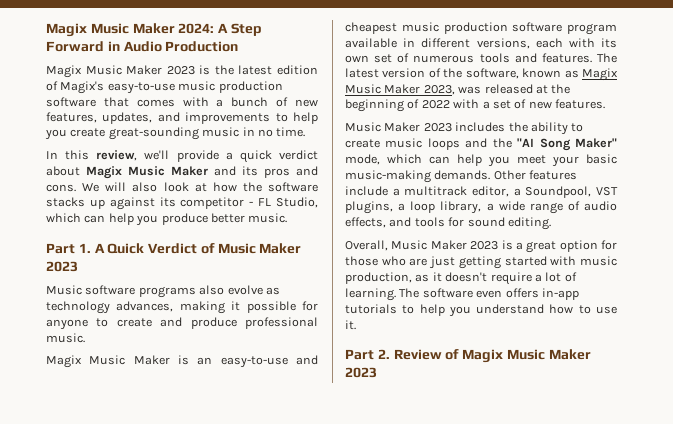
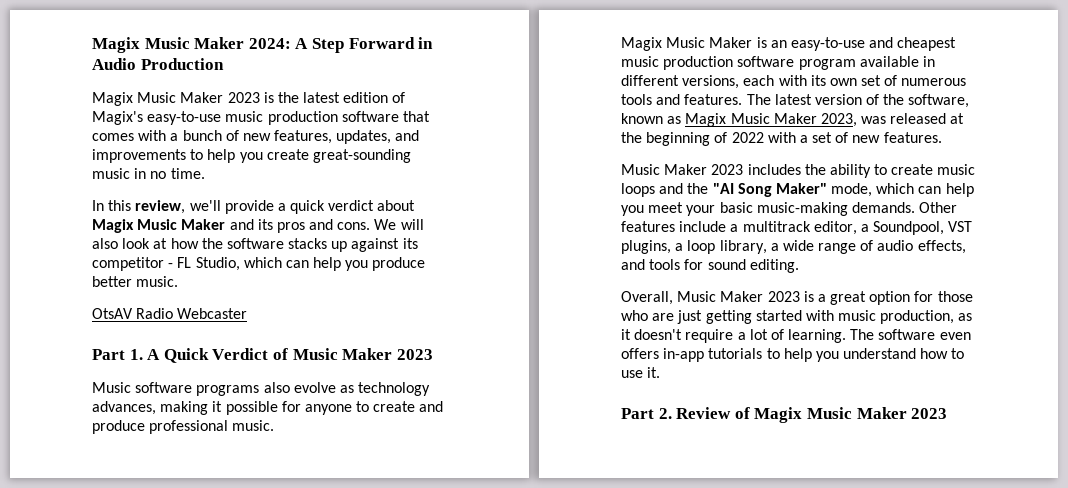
+ OtsAV Radio Webcaster

